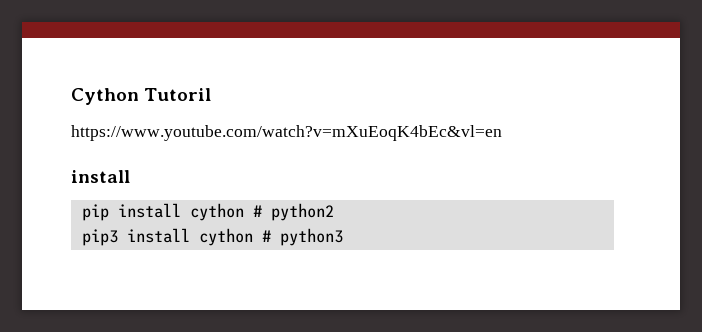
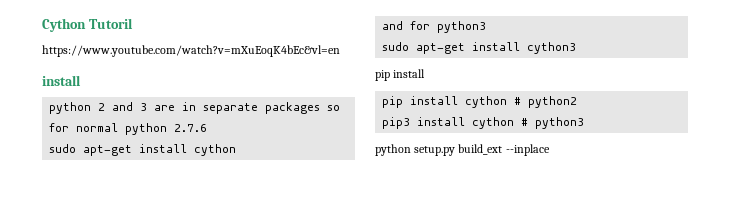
+ python 2 and 3 are in separate packages so for normal python 2.7.6
+ sudo apt-get install cython
+ and for python3
+ sudo apt-get install cython3
+ pip install
+ python setup.py build_ext --inplace

